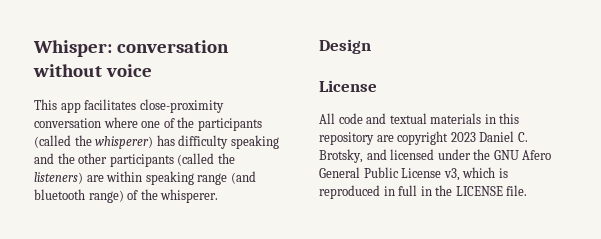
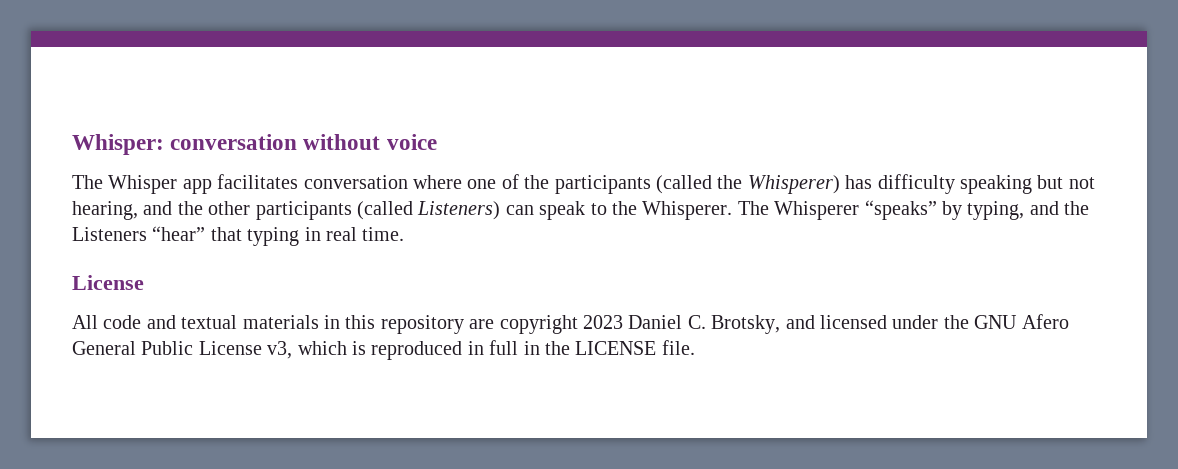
- This app facilitates close-proximity conversation where one of the participants (called the whisperer) has difficulty speaking and the other participants (called the listeners) are within speaking range (and bluetooth range) of the whisperer.
- Design
+ The Whisper app facilitates conversation where one of the participants (called the Whisperer) has difficulty speaking but not hearing, and the other participants (called Listeners) can speak to the Whisperer. The Whisperer “speaks” by typing, and the Listeners “hear” that typing in real time.

